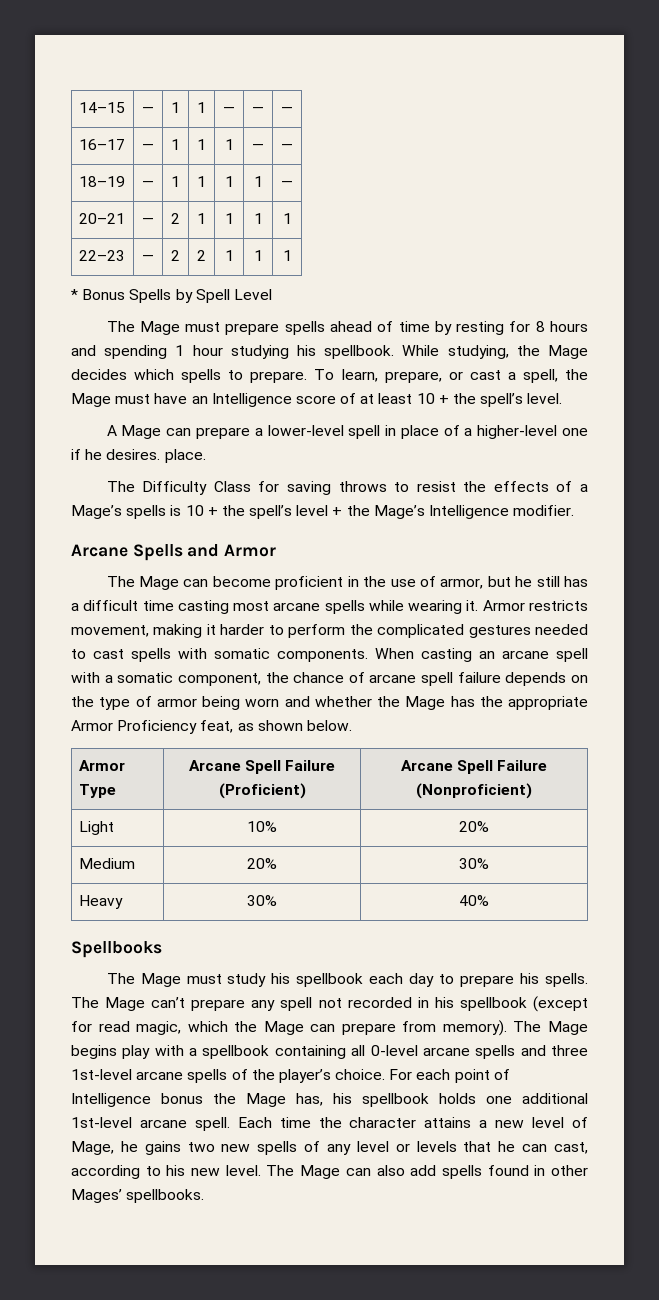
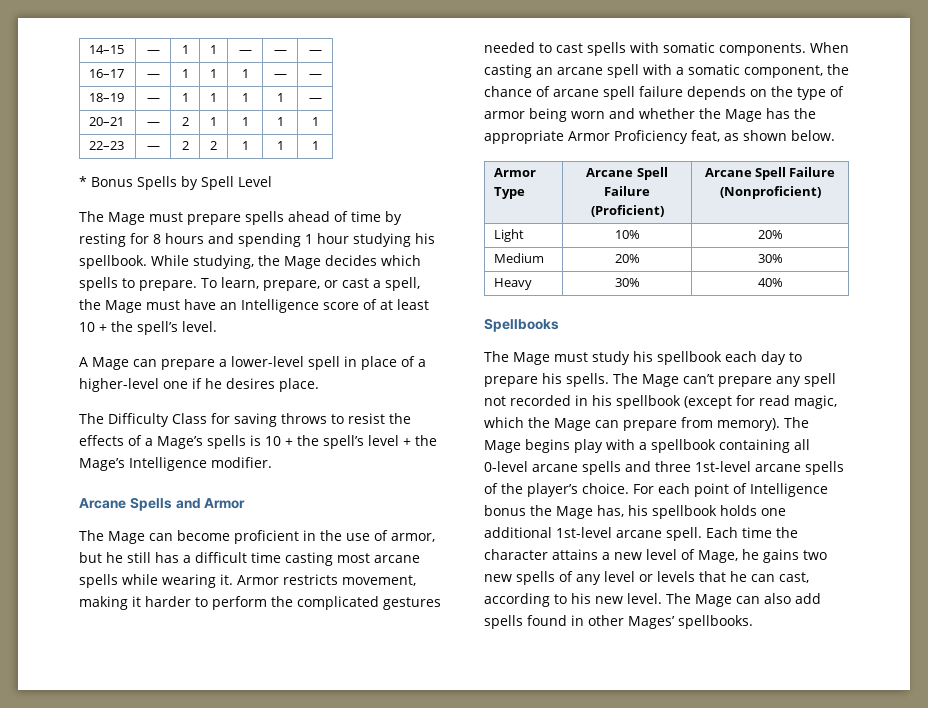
- A Mage can prepare a lower-level spell in place of a higher-level one if he desires. place.
+ A Mage can prepare a lower-level spell in place of a higher-level one if he desires place.

